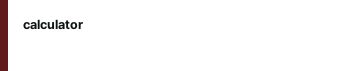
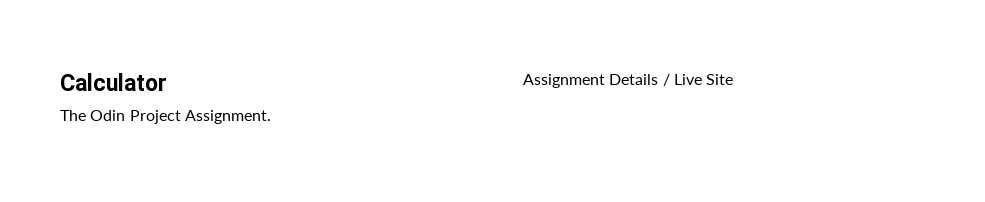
- calculator
+ Calculator
+ The Odin Project Assignment.
+ Assignment Details / Live Site

